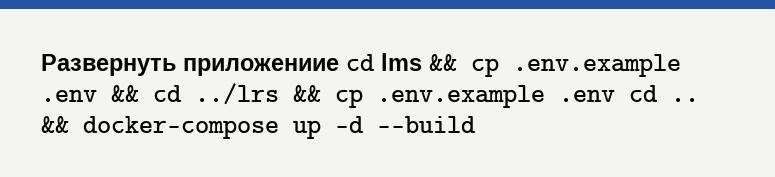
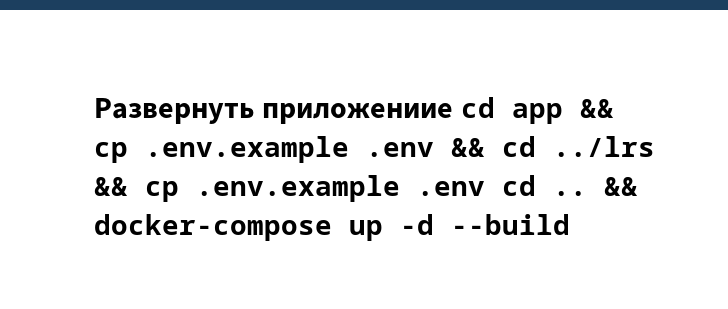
- Развернуть приложениие cd lms && cp .env.example .env && cd ../lrs && cp .env.example .env cd ..
+ Развернуть приложениие cd app && cp .env.example .env && cd ../lrs && cp .env.example .env cd ..

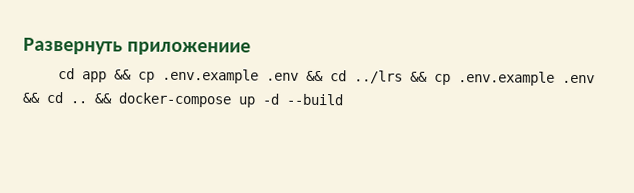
- Развернуть приложениие cd app && cp .env.example .env && cd ../lrs && cp .env.example .env cd ..
+ Развернуть приложениие
+ cd app && cp .env.example .env && cd ../lrs && cp .env.example .env && cd ..

